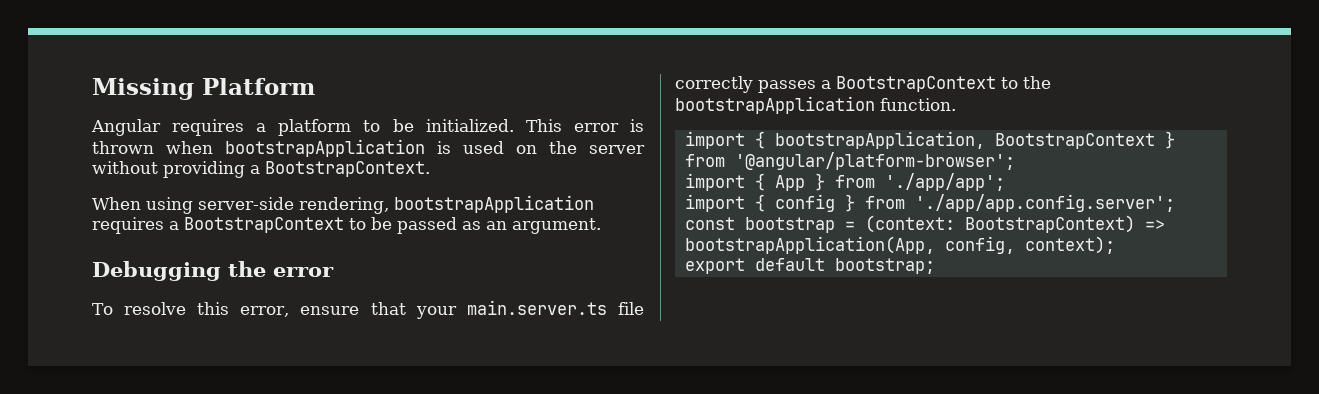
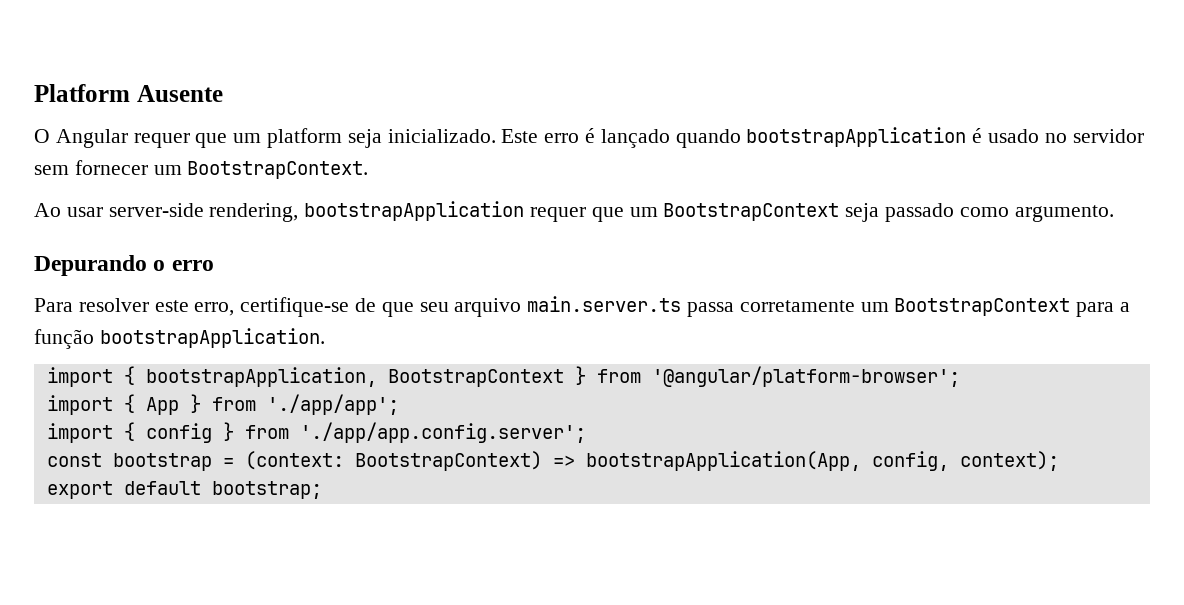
- Missing Platform
- Angular requires a platform to be initialized. This error is thrown when bootstrapApplication is used on the server without providing a BootstrapContext.
+ Platform Ausente
+ O Angular requer que um platform seja inicializado. Este erro é lançado quando bootstrapApplication é usado no servidor sem fornecer um BootstrapContext.
- When using server-side rendering, bootstrapApplication requires a BootstrapContext to be passed as an argument.
- Debugging the error
- To resolve this error, ensure that your main.server.ts file correctly passes a BootstrapContext to the bootstrapApplication function.
+ Ao usar server-side rendering, bootstrapApplication requer que um BootstrapContext seja passado como argumento.
+ Depurando o erro
+ Para resolver este erro, certifique-se de que seu arquivo main.server.ts passa corretamente um BootstrapContext para a função bootstrapApplication.

